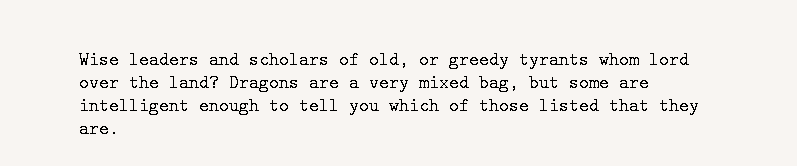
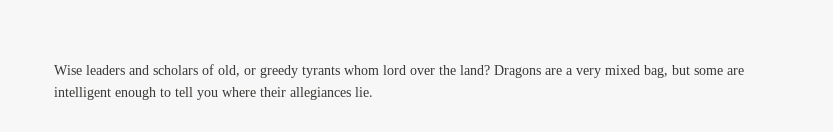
- Dragons are a very mixed bag, but some are intelligent enough to tell you which of those listed that they are.
+ Dragons are a very mixed bag, but some are intelligent enough to tell you where their allegiances lie.

